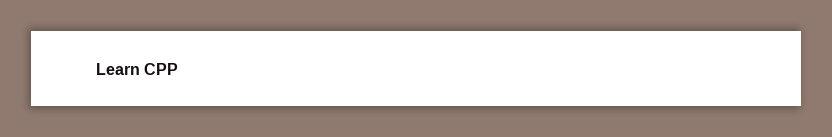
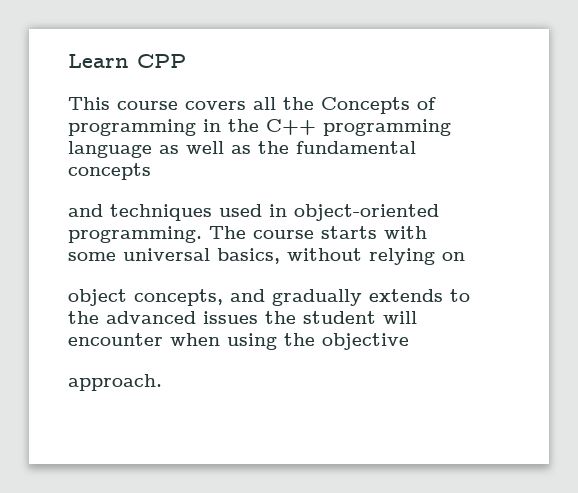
+ This course covers all the Concepts of programming in the C++ programming language as well as the fundamental concepts
+ and techniques used in object-oriented programming. The course starts with some universal basics, without relying on
+ object concepts, and gradually extends to the advanced issues the student will encounter when using the objective
+ approach.

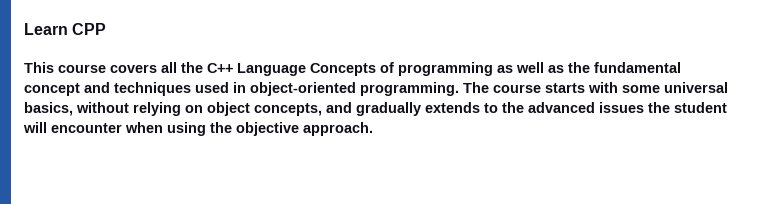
- This course covers all the Concepts of programming in the C++ programming language as well as the fundamental concepts
- and techniques used in object-oriented programming.
+ This course covers all the C++ Language Concepts of programming as well as the fundamental concept and techniques used in object-oriented programming.
- The course starts with some universal basics, without relying on
- object concepts, and gradually extends to the advanced issues the student will encounter when using the objective
- approach.
+ The course starts with some universal basics, without relying on object concepts, and gradually extends to the advanced issues the student will encounter when using the objective approach.

